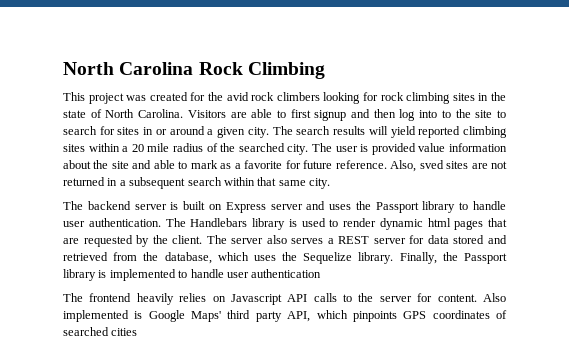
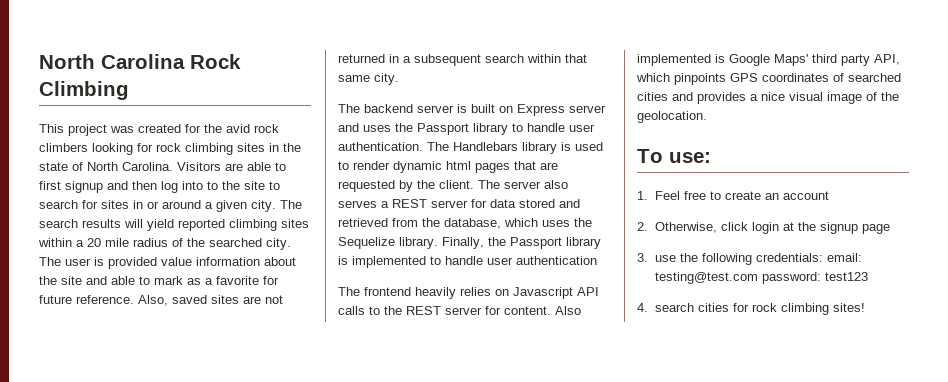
- Also, sved sites are not returned in a subsequent search within that same city.
+ Also, saved sites are not returned in a subsequent search within that same city.
- The frontend heavily relies on Javascript API calls to the server for content.
+ The frontend heavily relies on Javascript API calls to the REST server for content.
- Also implemented is Google Maps' third party API, which pinpoints GPS coordinates of searched cities
+ Also implemented is Google Maps' third party API, which pinpoints GPS coordinates of searched cities and provides a nice visual image of the geolocation.
+ To use:
+ 1. Feel free to create an account
+ 2. Otherwise, click login at the signup page
+ 3. use the following credentials: email: testing@test.com password: test123
+ 4. search cities for rock climbing sites!

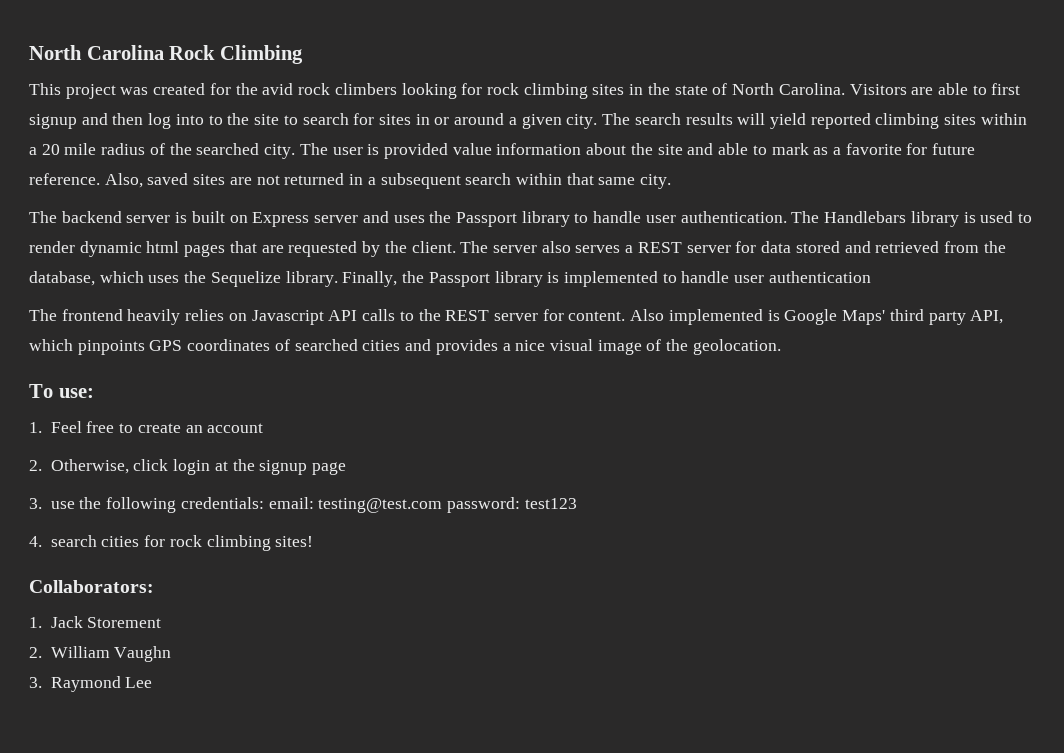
+ Collaborators:
+ 1. Jack Storement
+ 2. William Vaughn
+ 3. Raymond Lee

